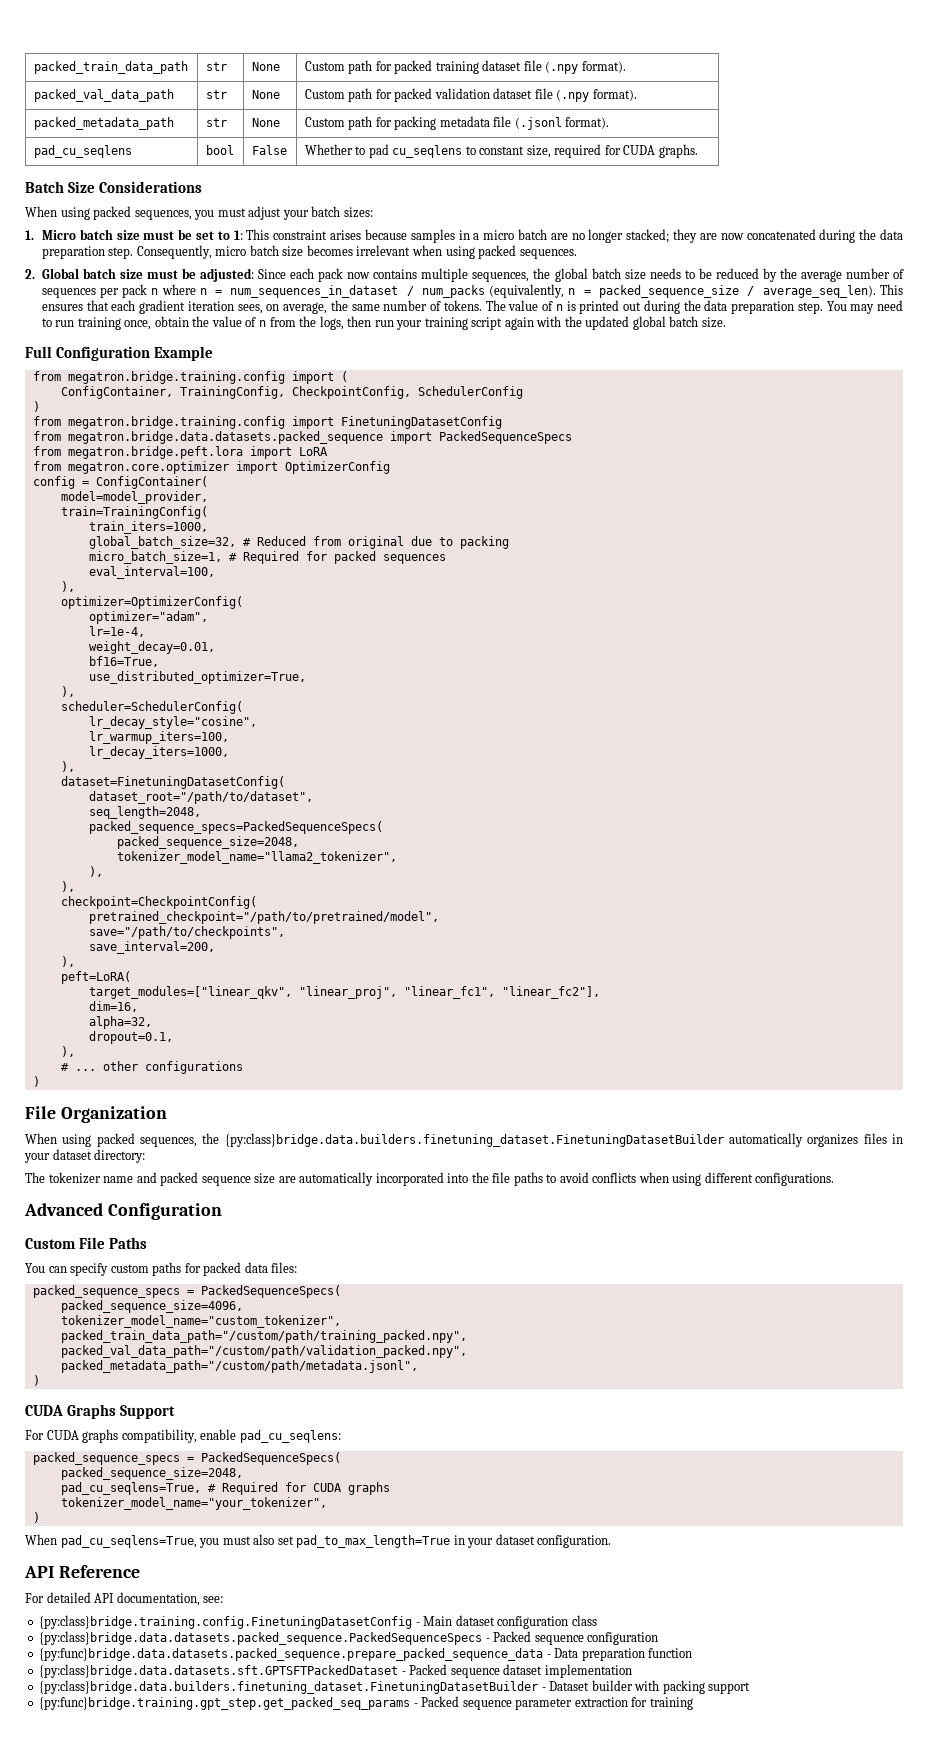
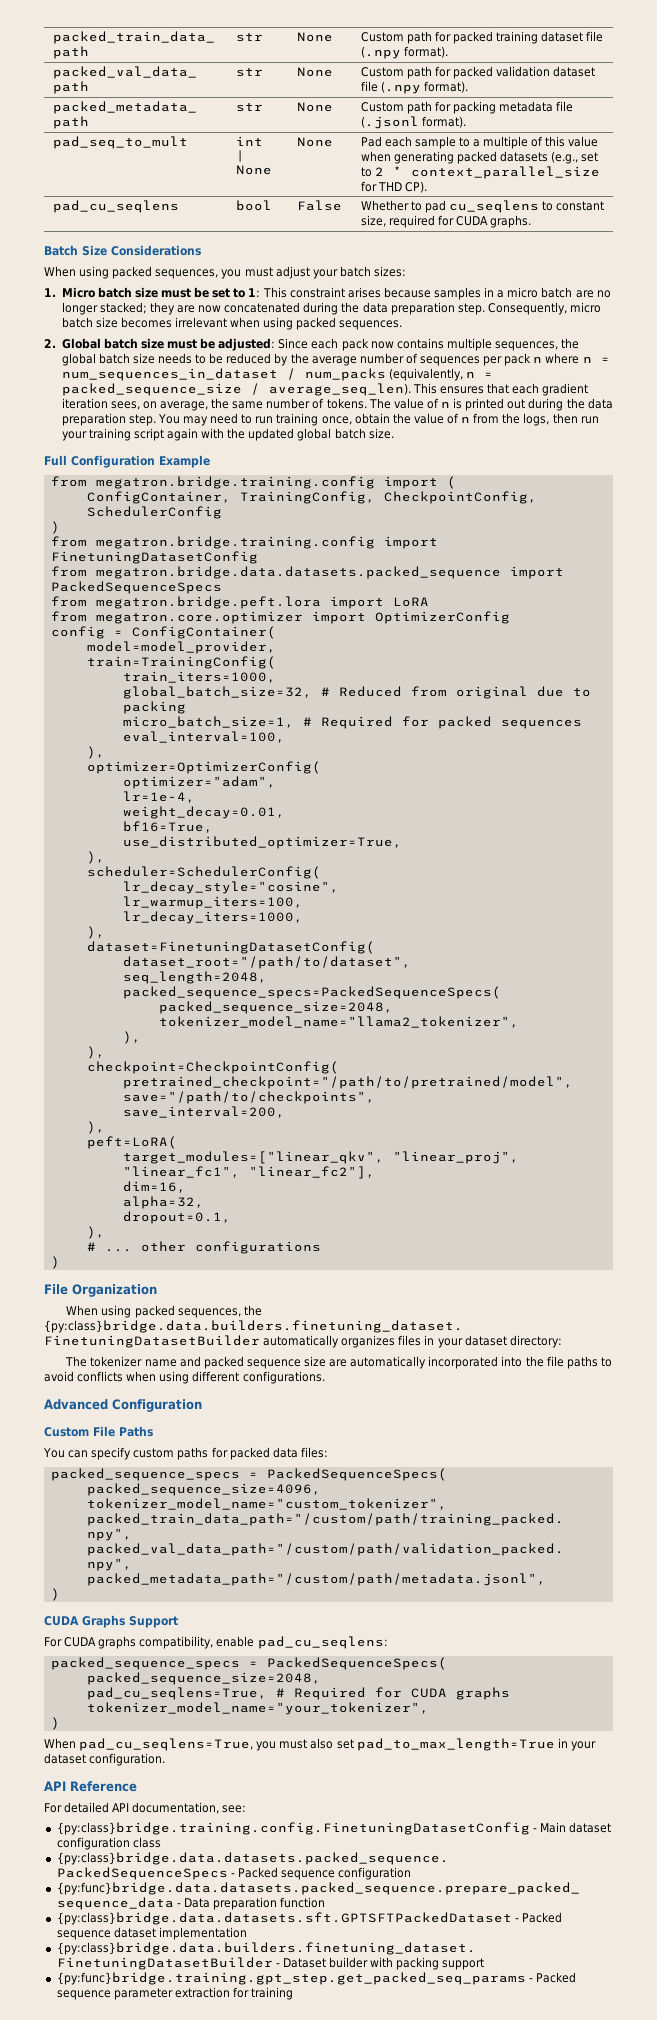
+ pad_seq_to_mult | int | None | None | Pad each sample to a multiple of this value when generating packed datasets (e.g., set to 2 * context_parallel_size for THD CP).

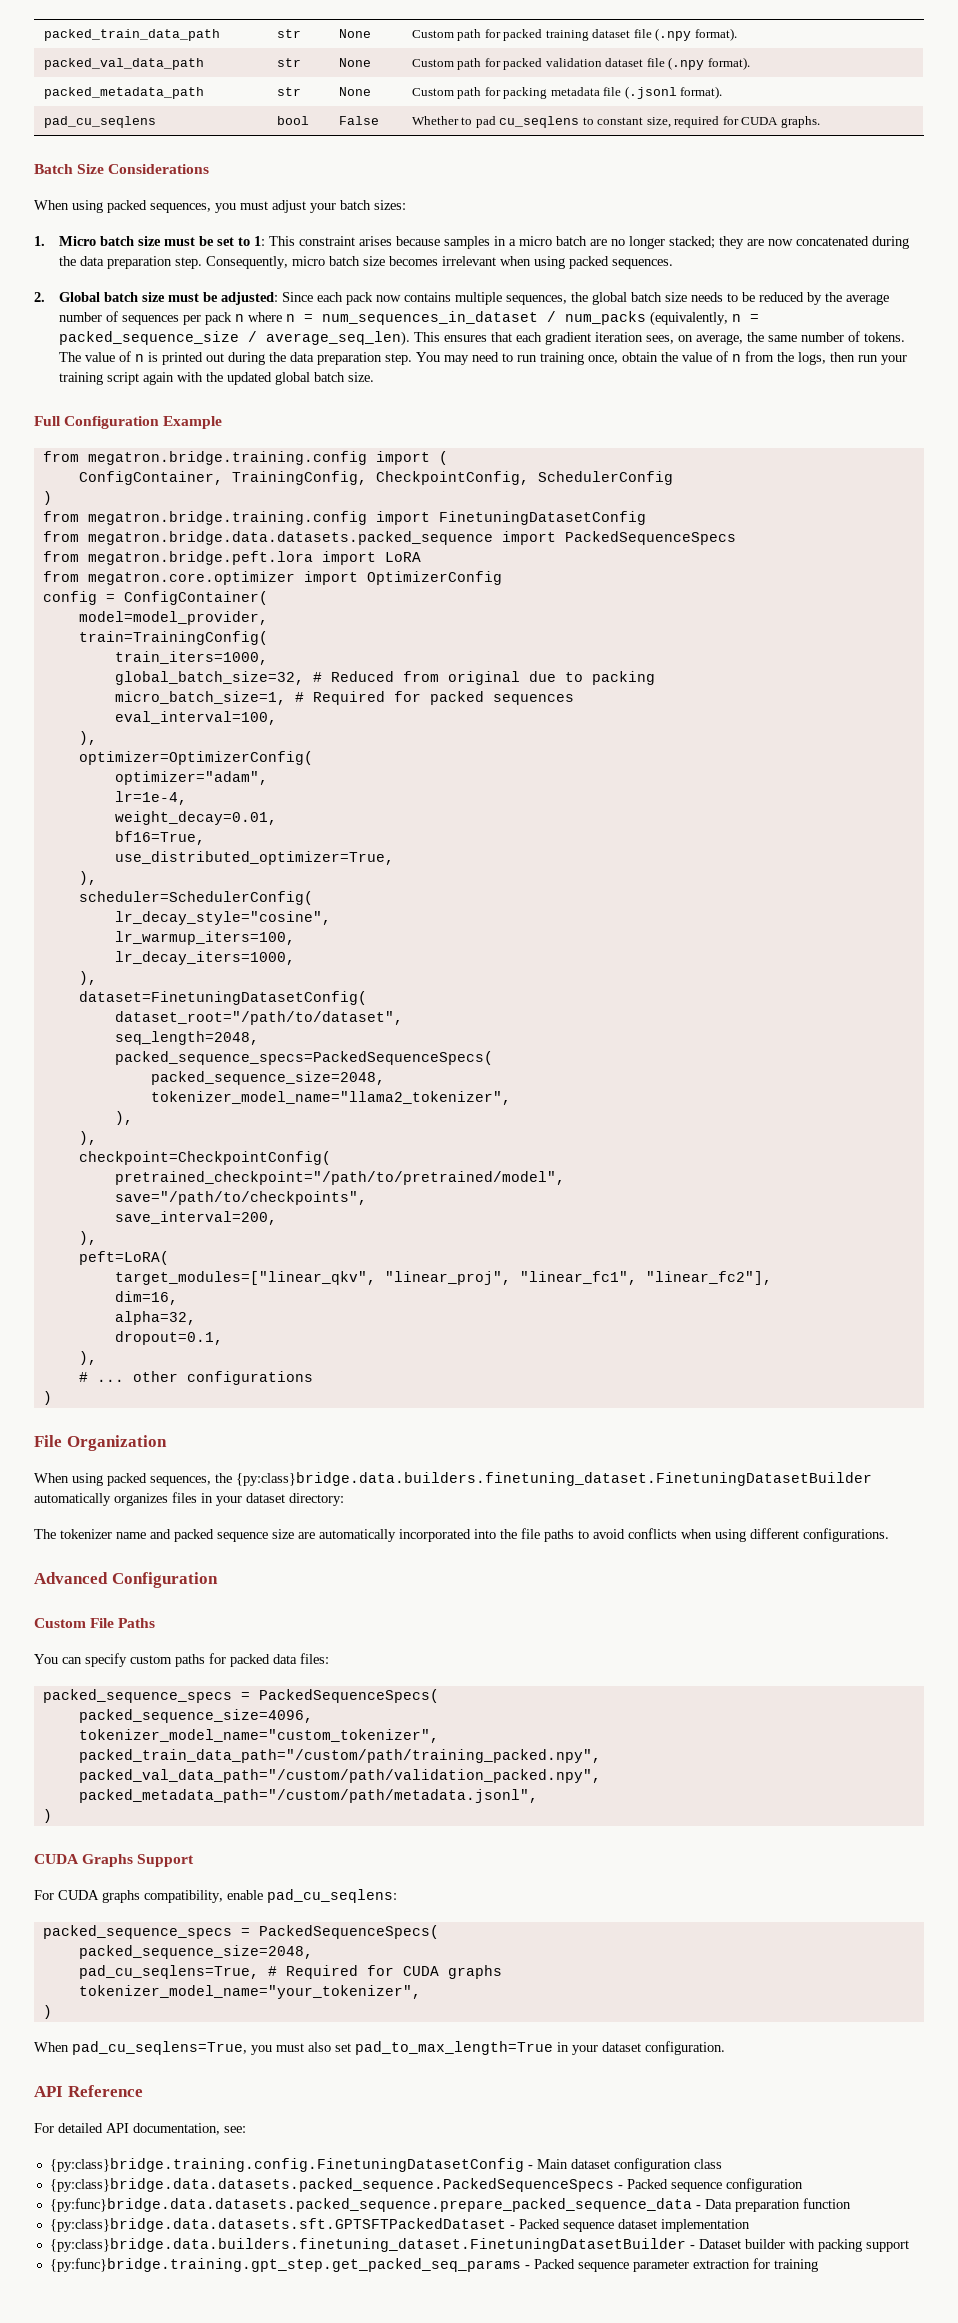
- pad_seq_to_mult | int | None | None | Pad each sample to a multiple of this value when generating packed datasets (e.g., set to 2 * context_parallel_size for THD CP).

